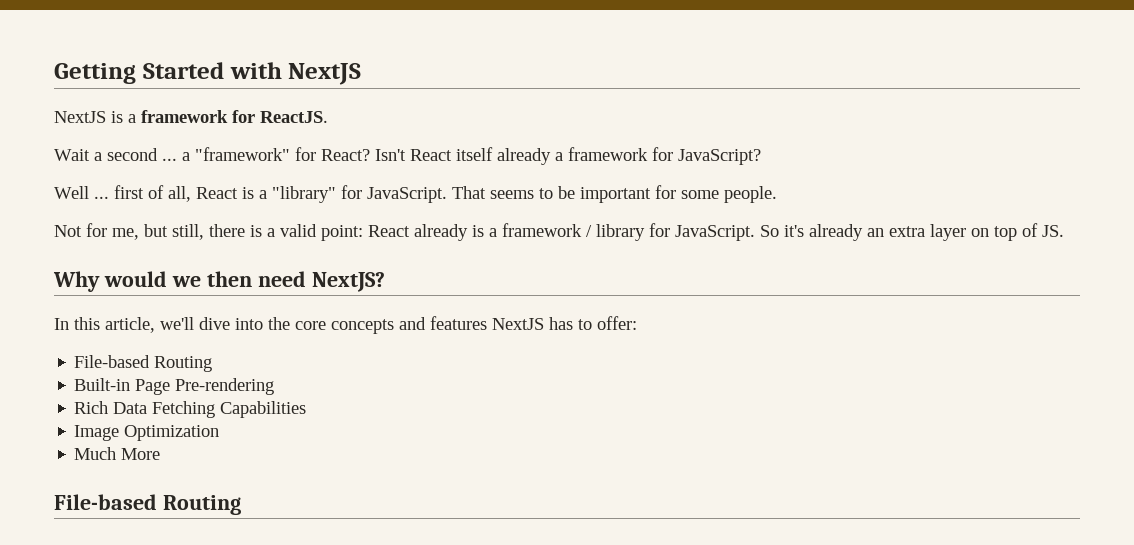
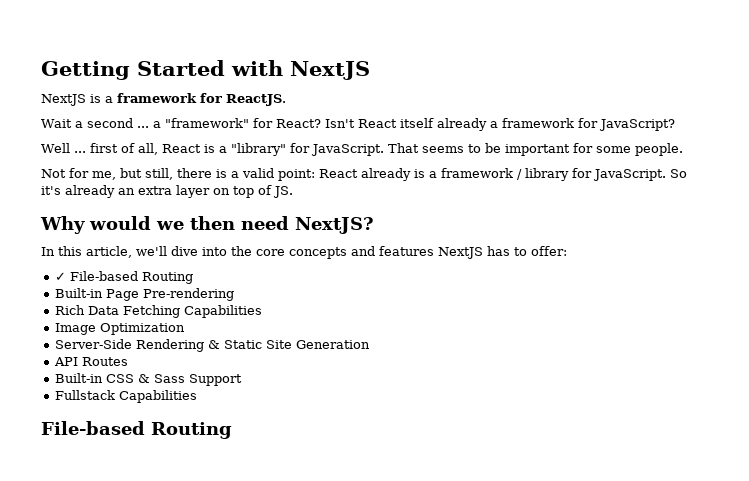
  In this article, we'll dive into the core concepts and features NextJS has to offer:
- File-based Routing
+ ✓ File-based Routing
- Much More
+ Server-Side Rendering & Static Site Generation
+ API Routes
+ Built-in CSS & Sass Support
+ Fullstack Capabilities

